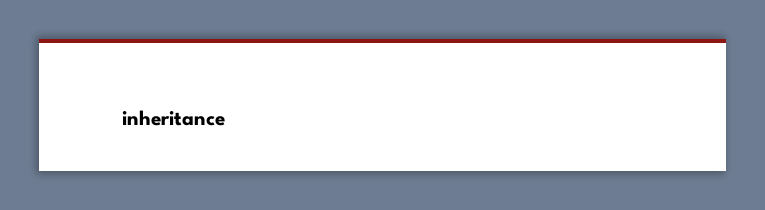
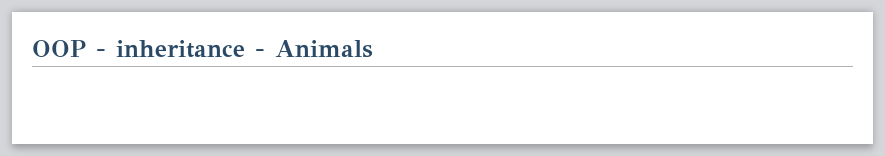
- inheritance
+ OOP - inheritance - Animals

